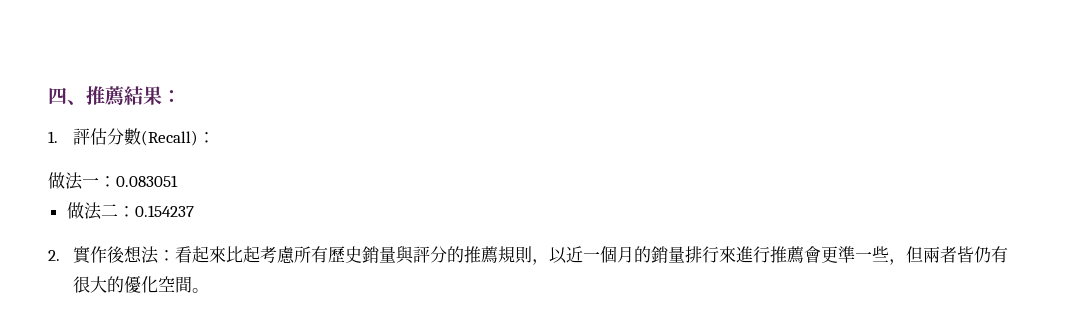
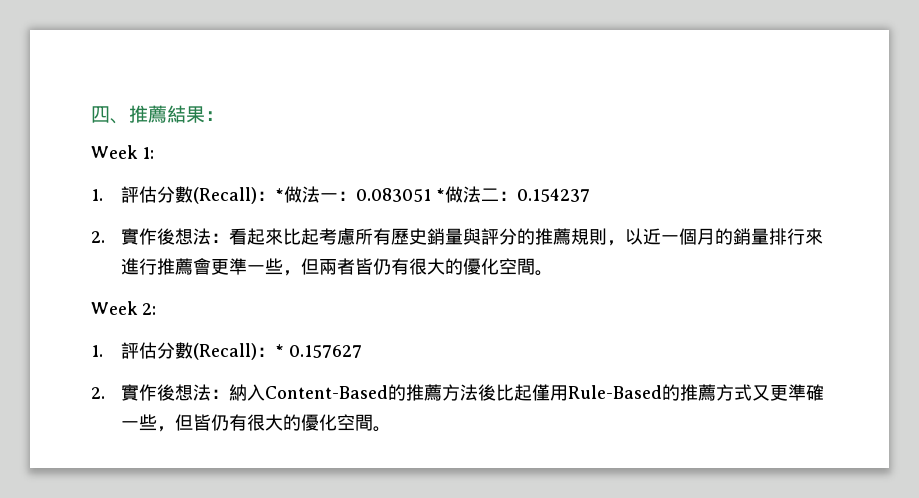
- 1.評估分數(Recall)：
- 做法一：0.083051
- 做法二：0.154237
+ Week 1:
+ 1.評估分數(Recall)：*做法一：0.083051 *做法二：0.154237
+ Week 2:
+ 1.評估分數(Recall)：* 0.157627
+ 2.實作後想法：納入Content-Based的推薦方法後比起僅用Rule-Based的推薦方式又更準確一些，但皆仍有很大的優化空間。

